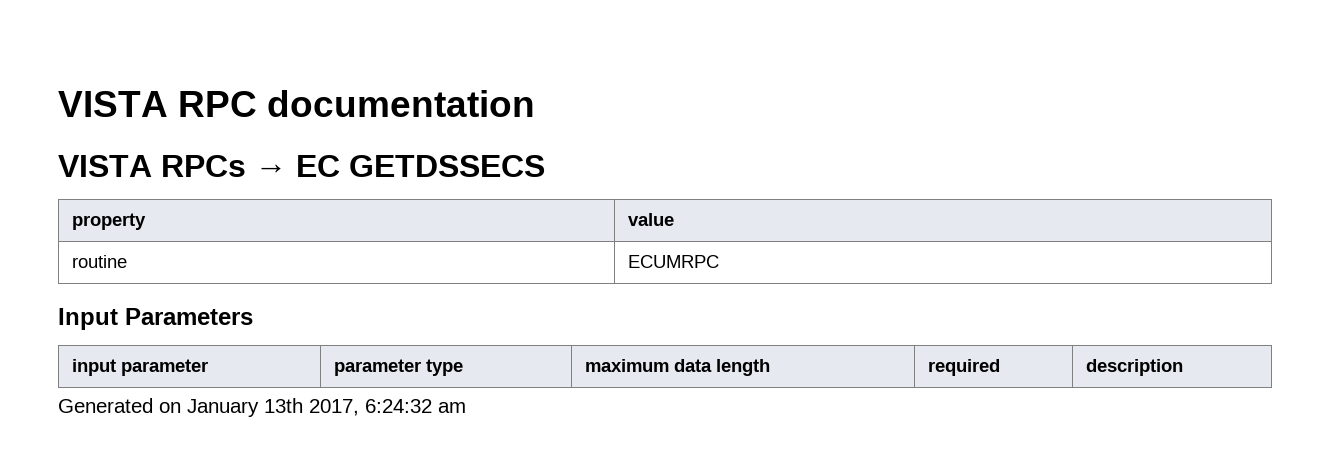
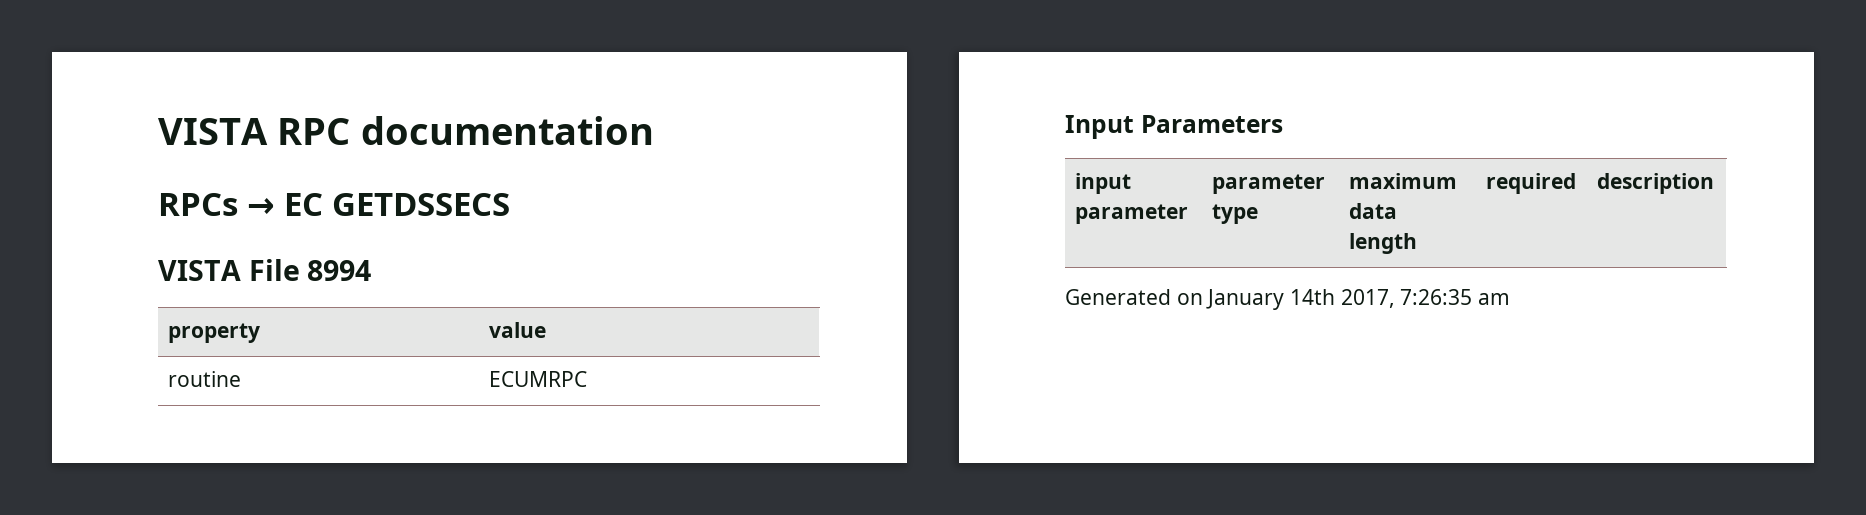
- VISTA RPCs → EC GETDSSECS
+ RPCs → EC GETDSSECS
+ VISTA File 8994
- Generated on January 13th 2017, 6:24:32 am
+ Generated on January 14th 2017, 7:26:35 am

